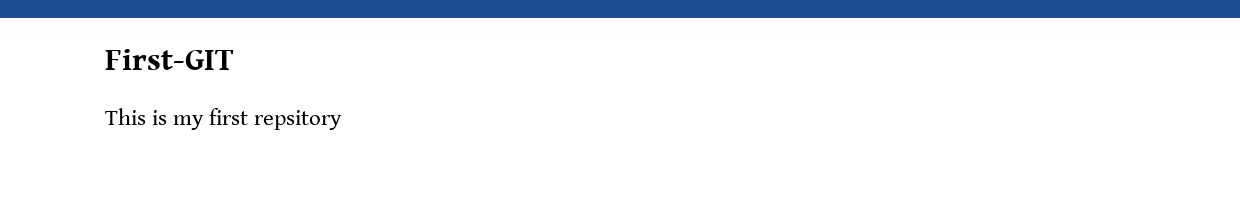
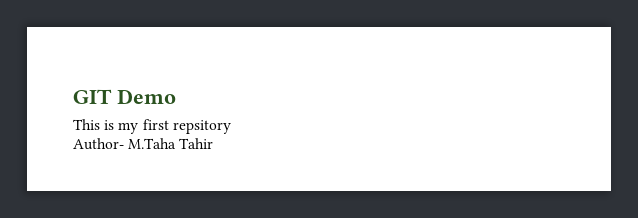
- First-GIT
+ GIT Demo
+ Author- M.Taha Tahir

